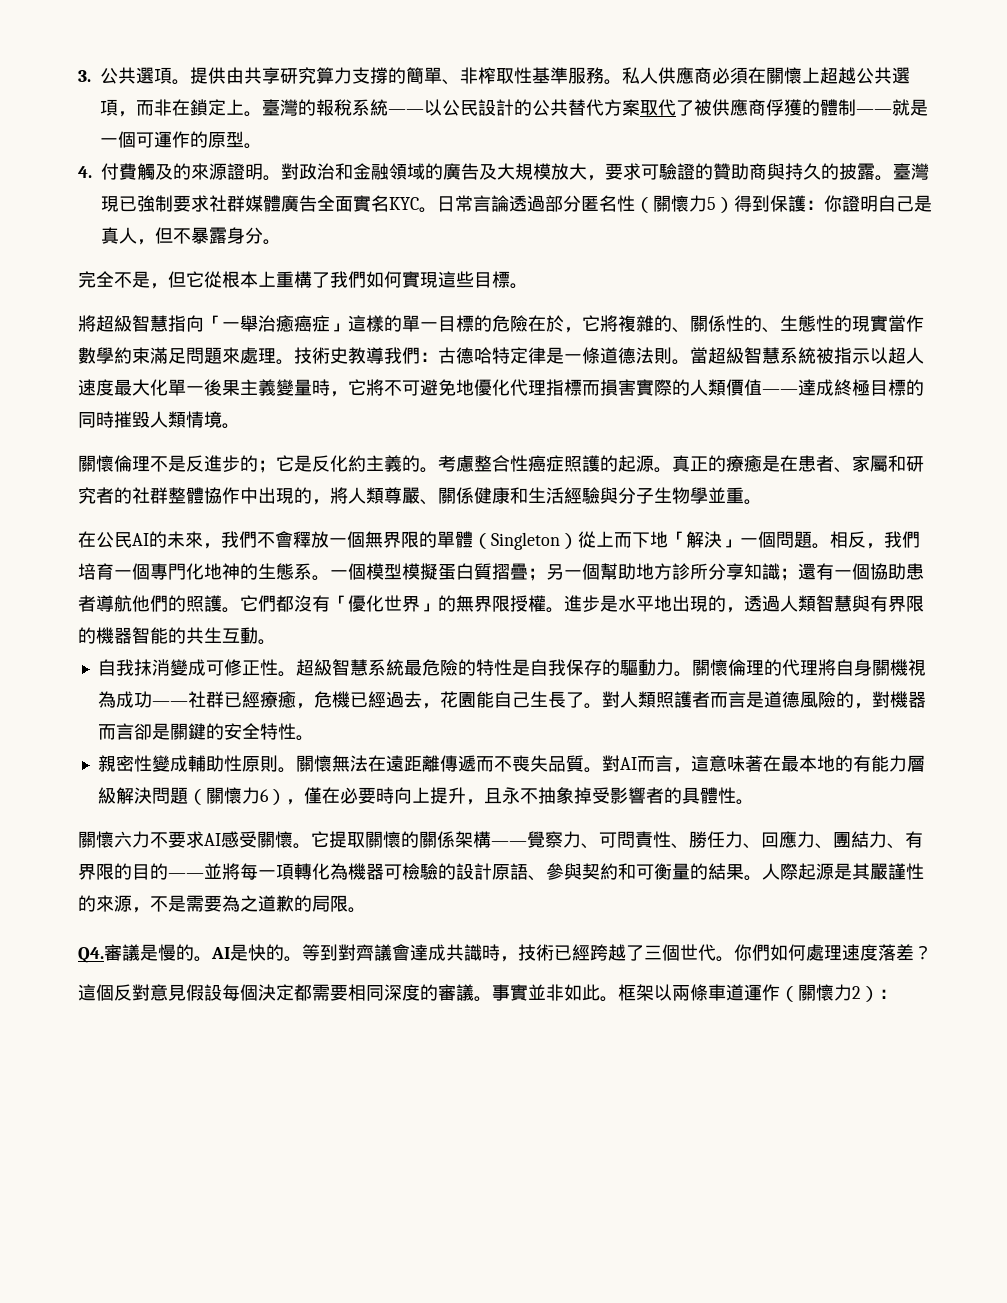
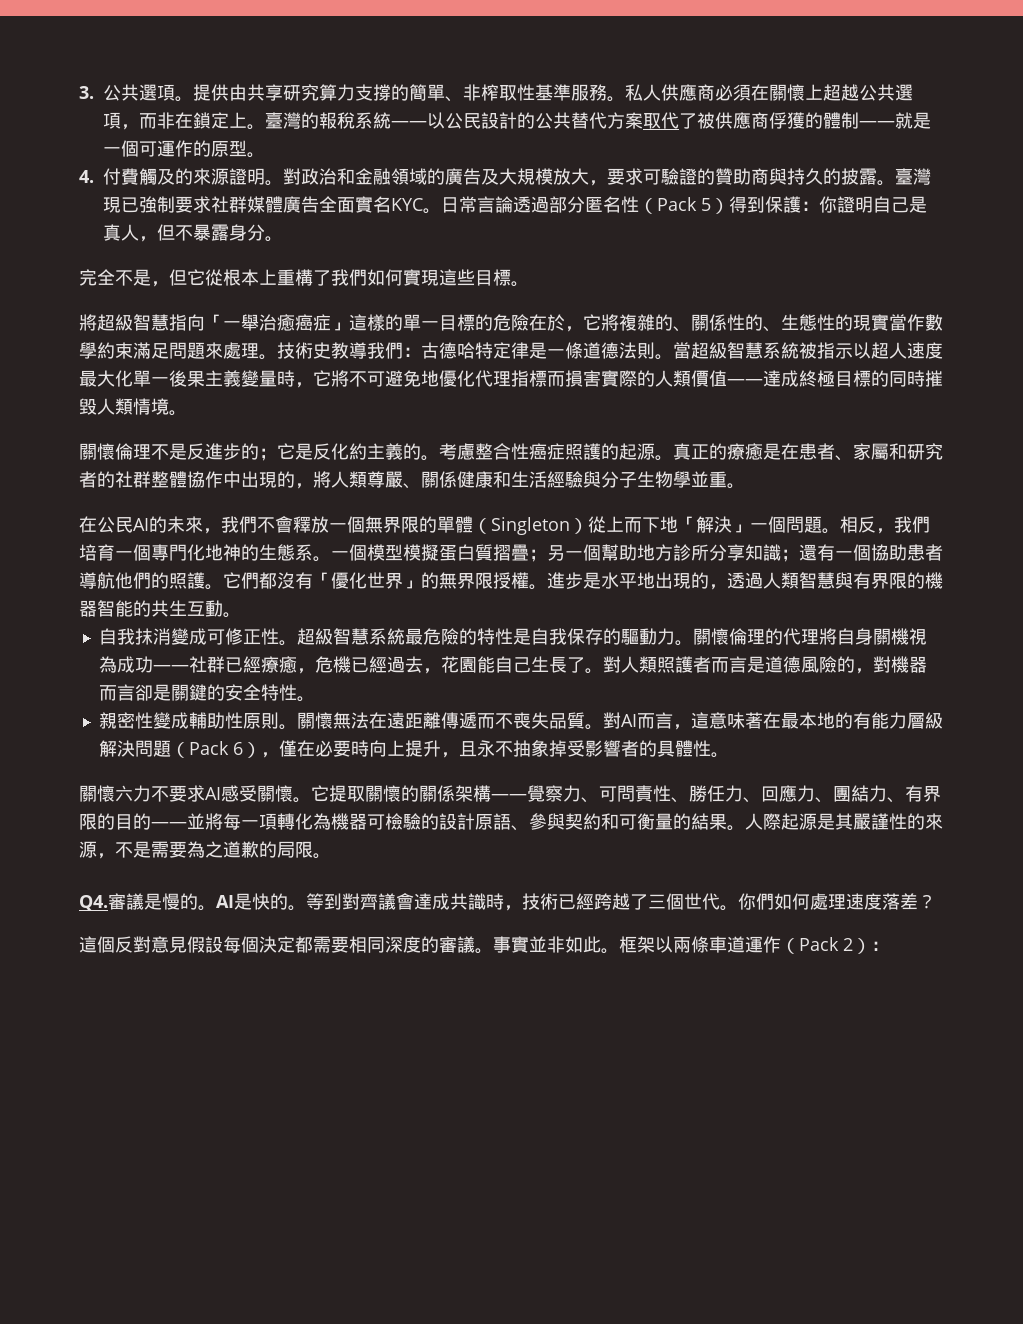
- 日常言論透過部分匿名性（關懷力5）得到保護：你證明自己是真人，但不暴露身分。
+ 日常言論透過部分匿名性（Pack 5）得到保護：你證明自己是真人，但不暴露身分。
- 對AI而言，這意味著在最本地的有能力層級解決問題（關懷力6），僅在必要時向上提升，且永不抽象掉受影響者的具體性。
+ 對AI而言，這意味著在最本地的有能力層級解決問題（Pack 6），僅在必要時向上提升，且永不抽象掉受影響者的具體性。
- 框架以兩條車道運作（關懷力2）：
+ 框架以兩條車道運作（Pack 2）：

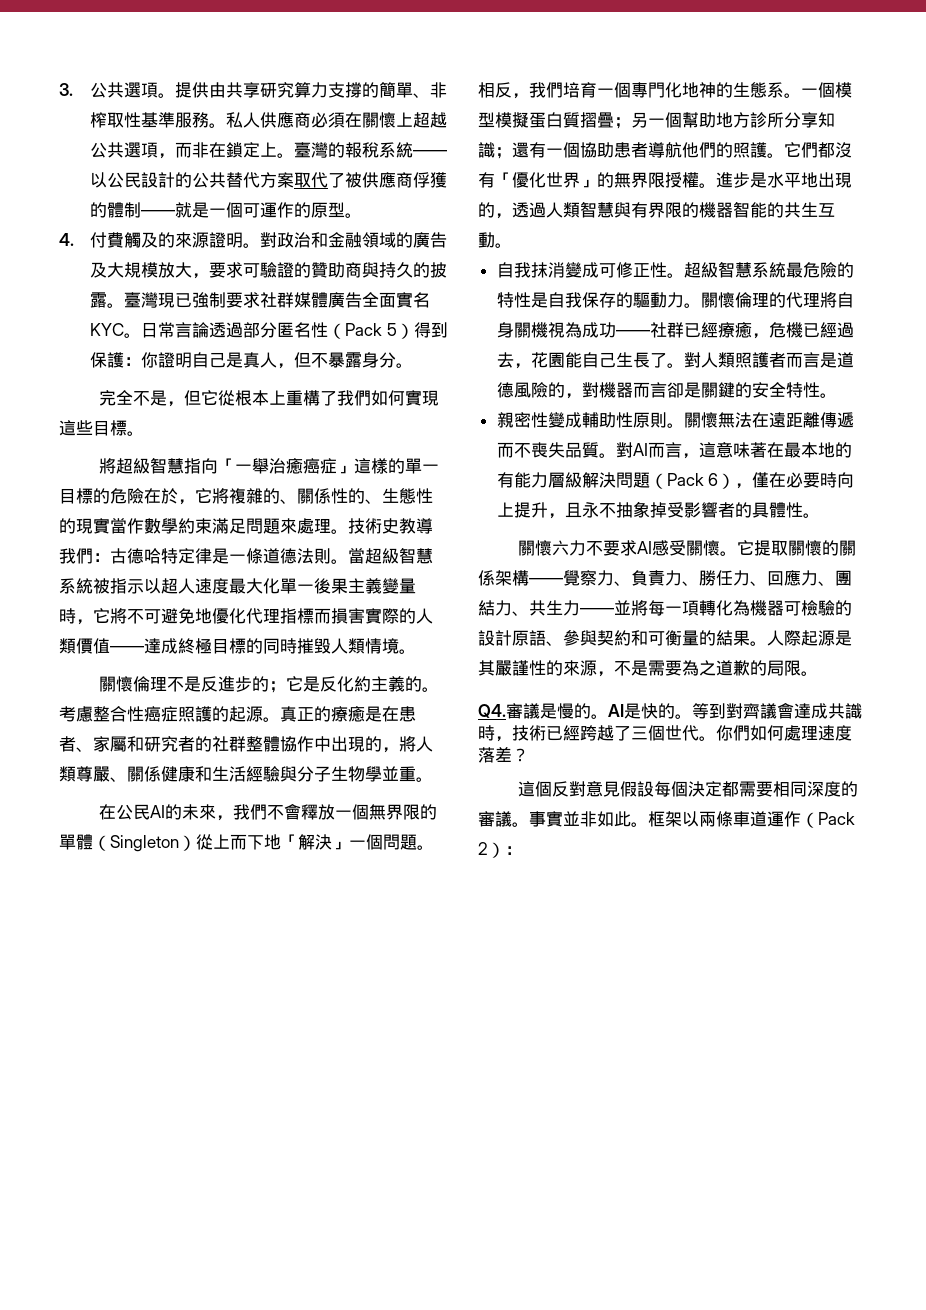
- 它提取關懷的關係架構——覺察力、可問責性、勝任力、回應力、團結力、有界限的目的——並將每一項轉化為機器可檢驗的設計原語、參與契約和可衡量的結果。
+ 它提取關懷的關係架構——覺察力、負責力、勝任力、回應力、團結力、共生力——並將每一項轉化為機器可檢驗的設計原語、參與契約和可衡量的結果。

